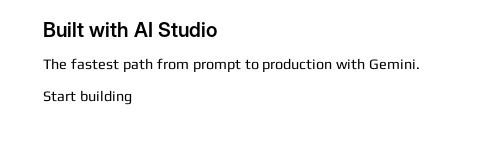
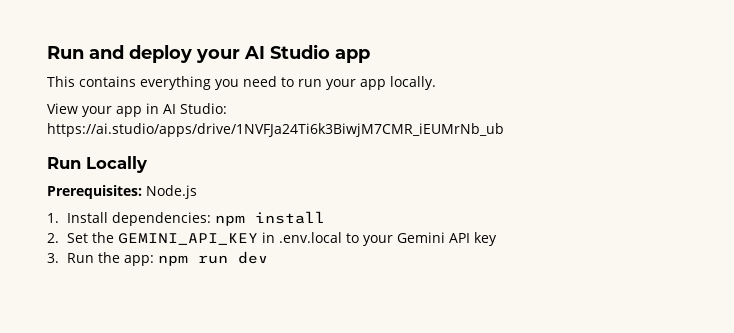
- Built with AI Studio
- The fastest path from prompt to production with Gemini.
- Start building
+ Run and deploy your AI Studio app
+ This contains everything you need to run your app locally.
+ View your app in AI Studio: https://ai.studio/apps/drive/1NVFJa24Ti6k3BiwjM7CMR_iEUMrNb_ub
+ Run Locally
+ Prerequisites: Node.js
+ 1. Install dependencies: npm install
+ 2. Set the GEMINI_API_KEY in .env.local to your Gemini API key
+ 3. Run the app: npm run dev

